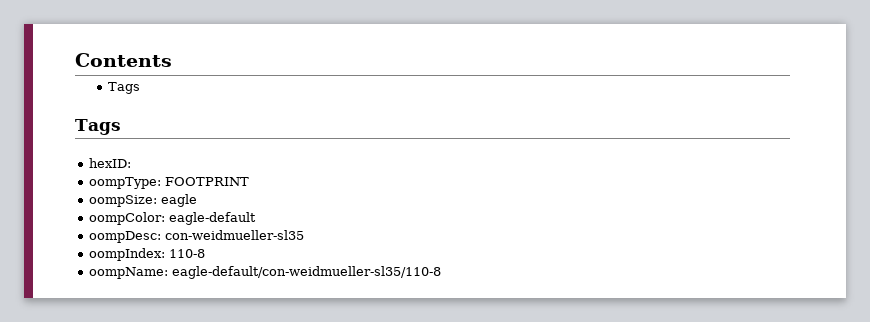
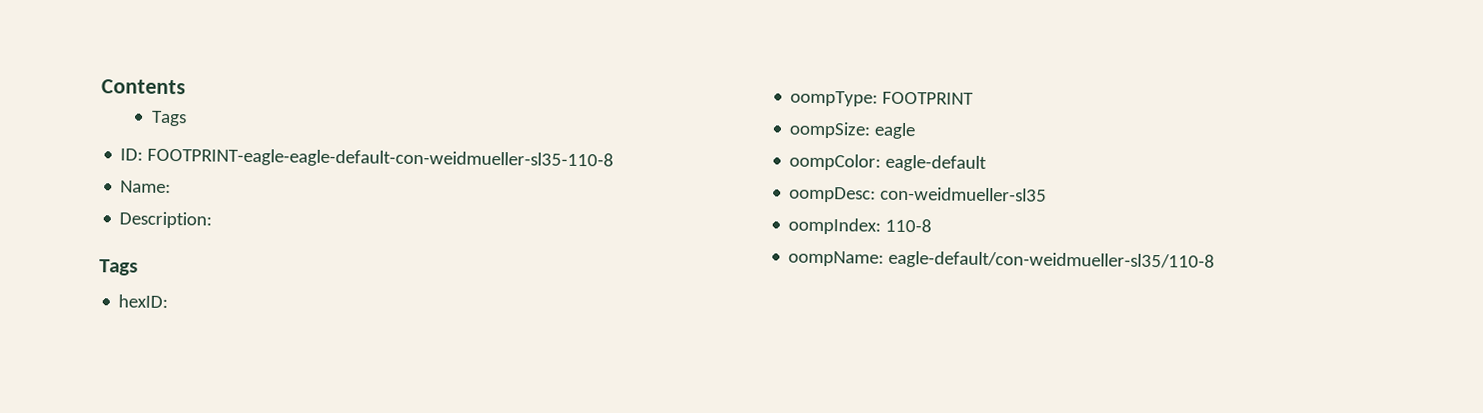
+ ID: FOOTPRINT-eagle-eagle-default-con-weidmueller-sl35-110-8
+ Name:
+ Description:

